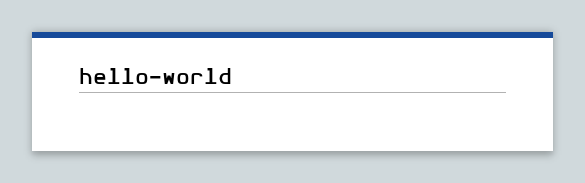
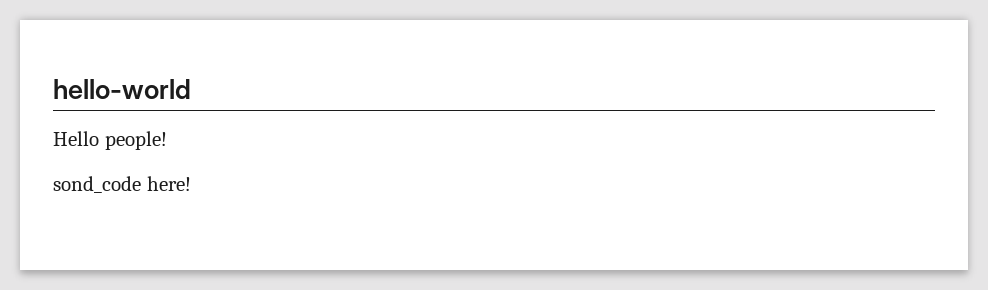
+ Hello people!
+ sond_code here!

